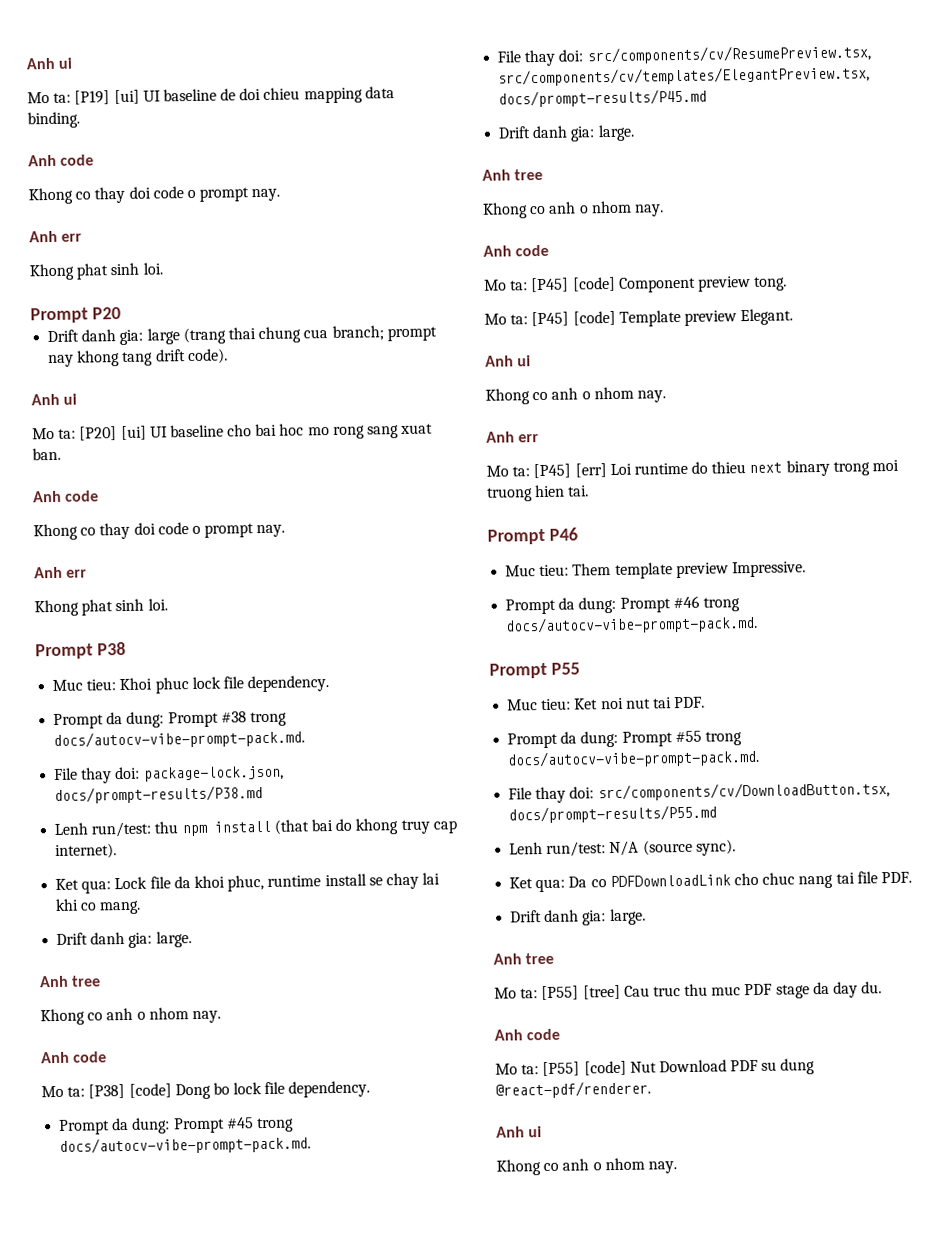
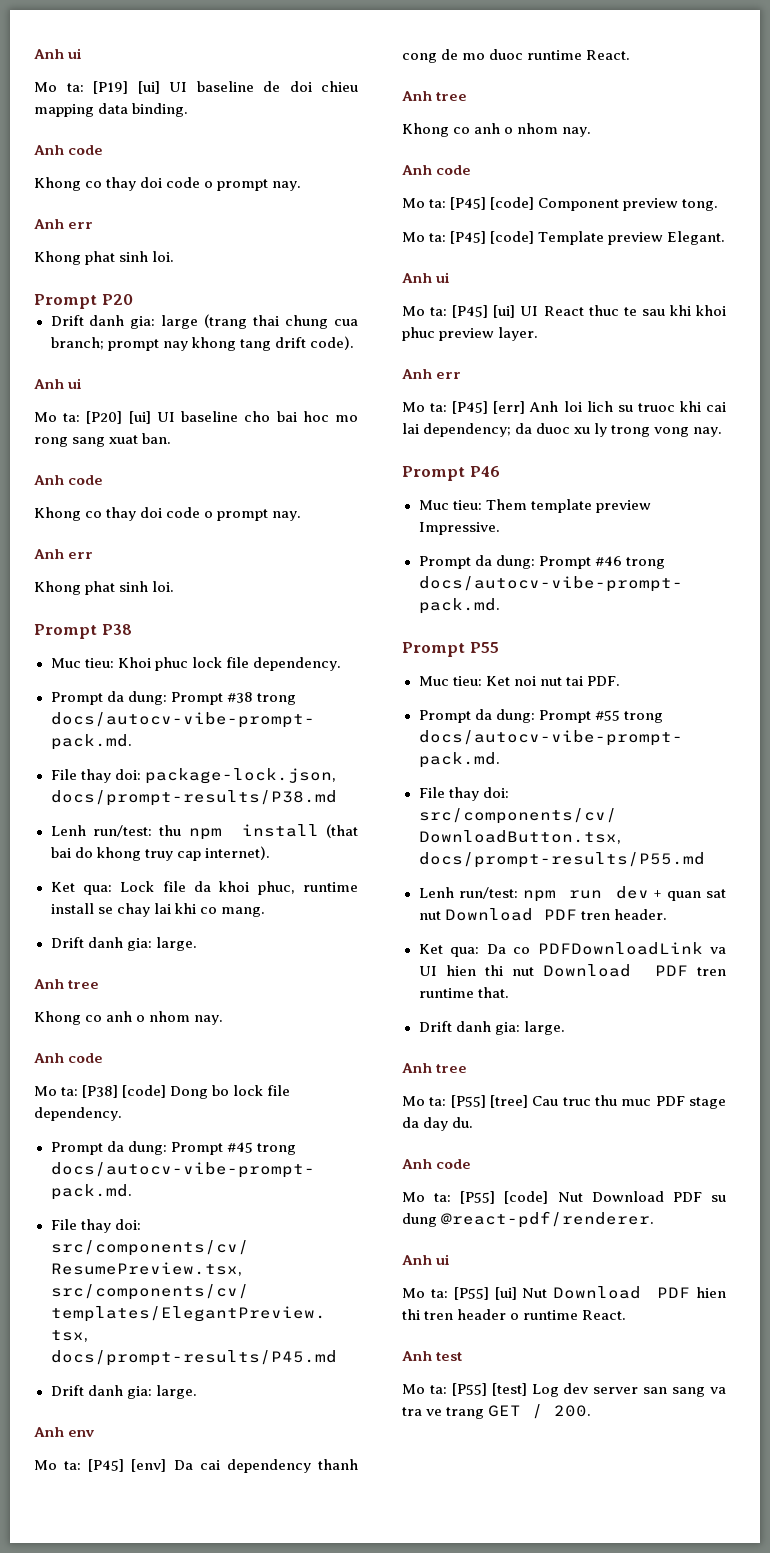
+ Anh env
+ Mo ta: [P45] [env] Da cai dependency thanh cong de mo duoc runtime React.
  Mo ta: [P45] [code] Template preview Elegant.
  Anh ui
- Khong co anh o nhom nay.
+ Mo ta: [P45] [ui] UI React thuc te sau khi khoi phuc preview layer.
- Mo ta: [P45] [err] Loi runtime do thieu next binary trong moi truong hien tai.
+ Mo ta: [P45] [err] Anh loi lich su truoc khi cai lai dependency; da duoc xu ly trong vong nay.
- Lenh run/test: N/A (source sync).
+ Lenh run/test: npm run dev + quan sat nut Download PDF tren header.
- Ket qua: Da co PDFDownloadLink cho chuc nang tai file PDF.
+ Ket qua: Da co PDFDownloadLink va UI hien thi nut Download PDF tren runtime that.
  Mo ta: [P55] [code] Nut Download PDF su dung @react-pdf/renderer.
  Anh ui
- Khong co anh o nhom nay.
+ Mo ta: [P55] [ui] Nut Download PDF hien thi tren header o runtime React.
+ Anh test
+ Mo ta: [P55] [test] Log dev server san sang va tra ve trang GET / 200.

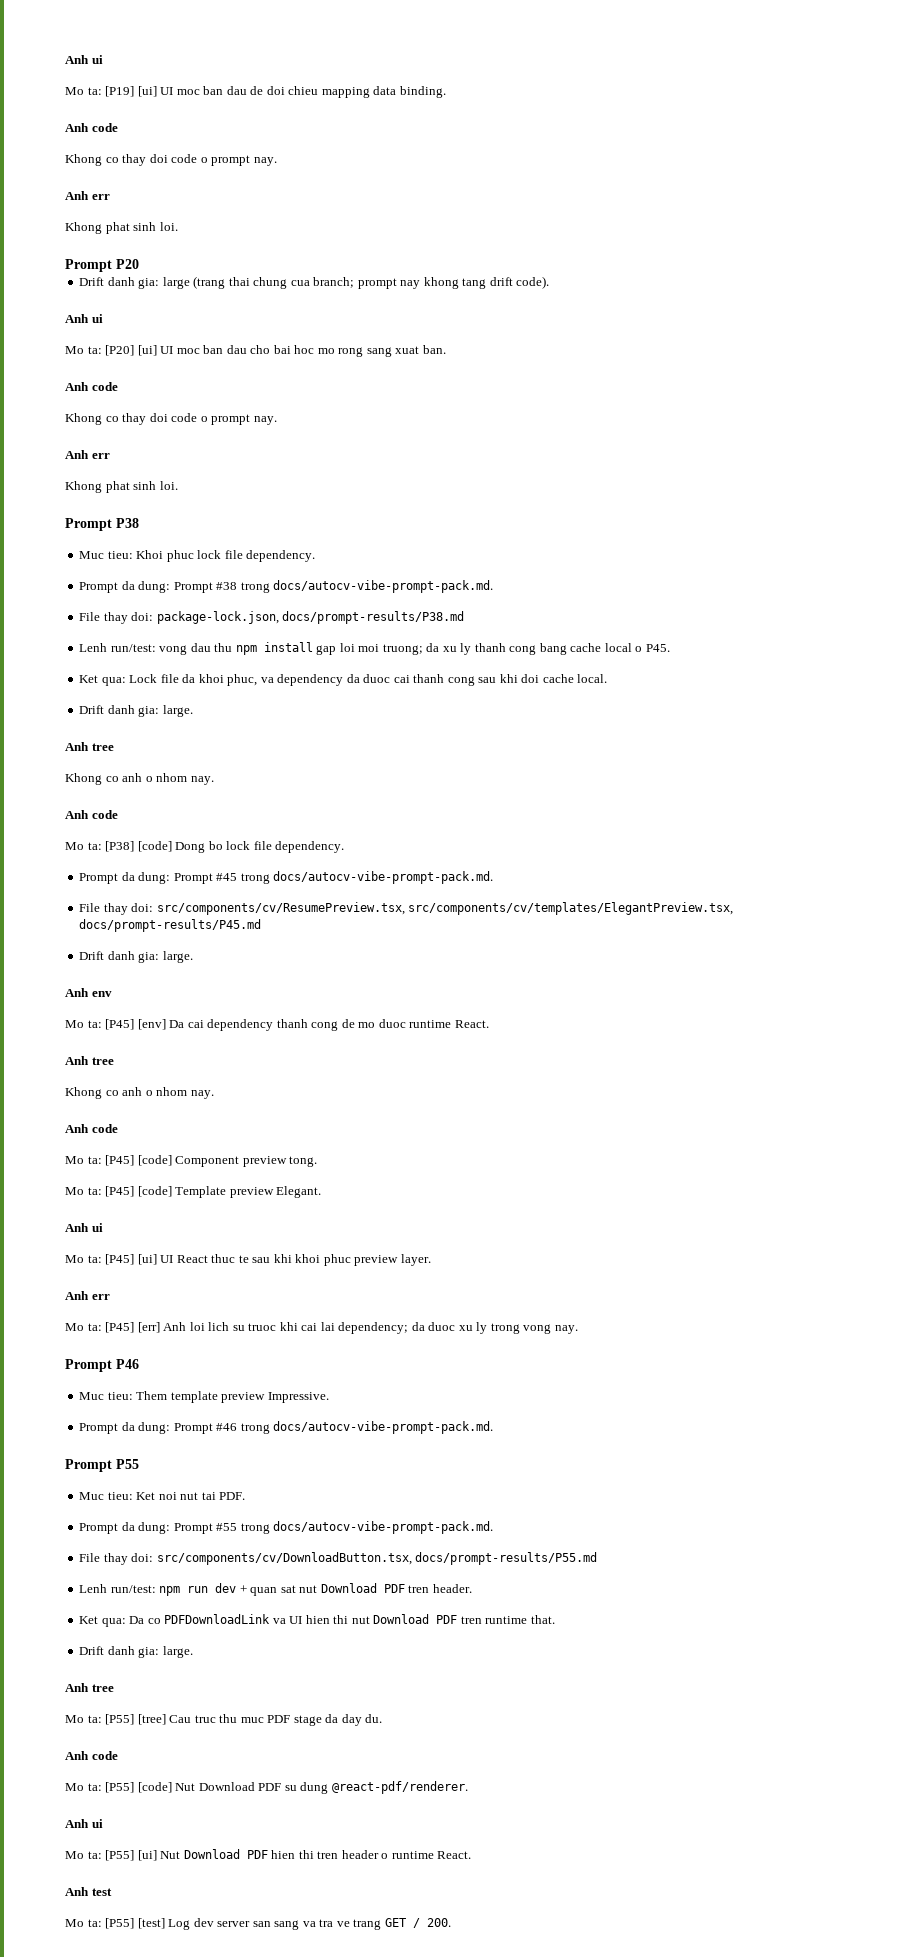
- Mo ta: [P19] [ui] UI baseline de doi chieu mapping data binding.
+ Mo ta: [P19] [ui] UI moc ban dau de doi chieu mapping data binding.
- Mo ta: [P20] [ui] UI baseline cho bai hoc mo rong sang xuat ban.
+ Mo ta: [P20] [ui] UI moc ban dau cho bai hoc mo rong sang xuat ban.
- Lenh run/test: thu npm install (that bai do khong truy cap internet).
+ Lenh run/test: vong dau thu npm install gap loi moi truong; da xu ly thanh cong bang cache local o P45.
- Ket qua: Lock file da khoi phuc, runtime install se chay lai khi co mang.
+ Ket qua: Lock file da khoi phuc, va dependency da duoc cai thanh cong sau khi doi cache local.

